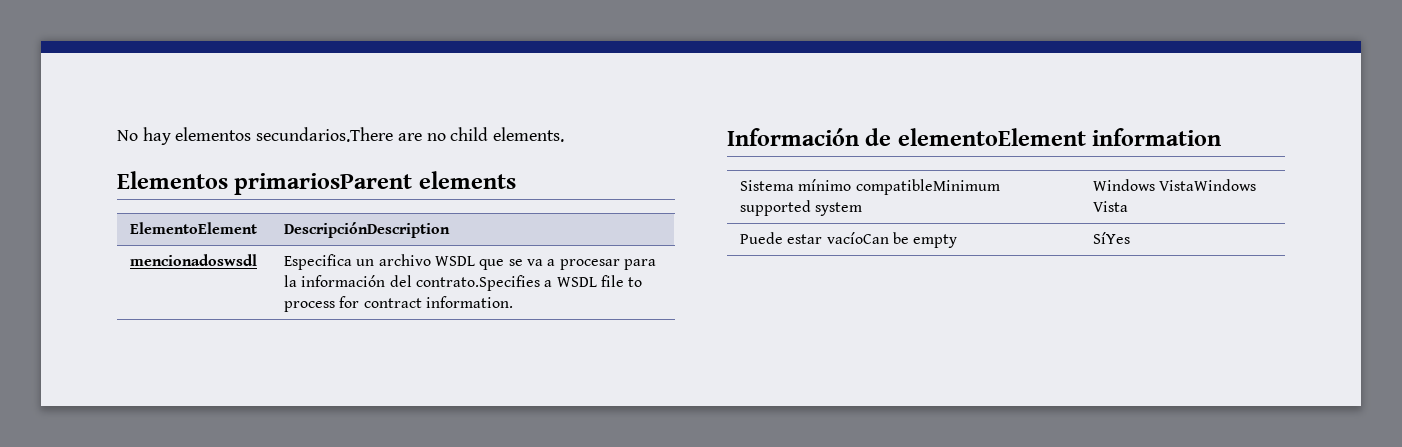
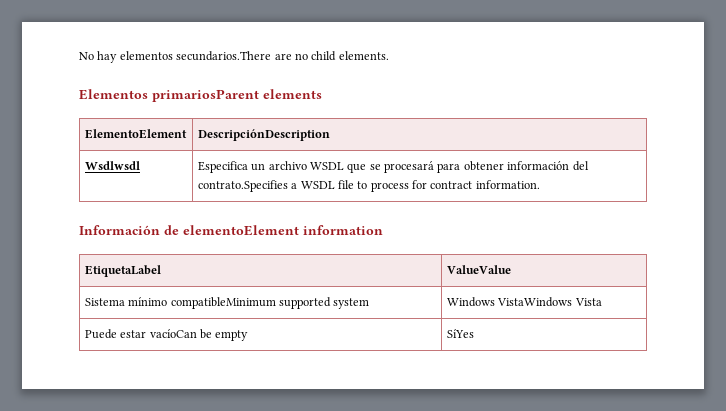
- mencionadoswsdl | Especifica un archivo WSDL que se va a procesar para la información del contrato.Specifies a WSDL file to process for contract information.
+ Wsdlwsdl | Especifica un archivo WSDL que se procesará para obtener información del contrato.Specifies a WSDL file to process for contract information.
+ EtiquetaLabel | ValueValue

